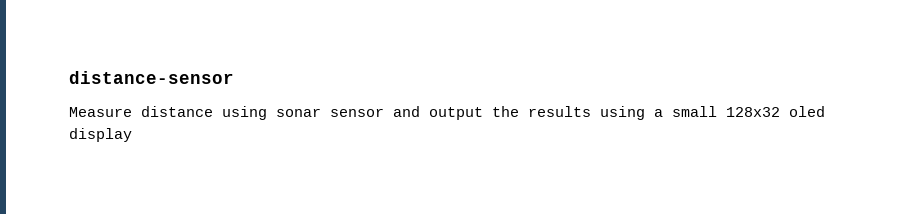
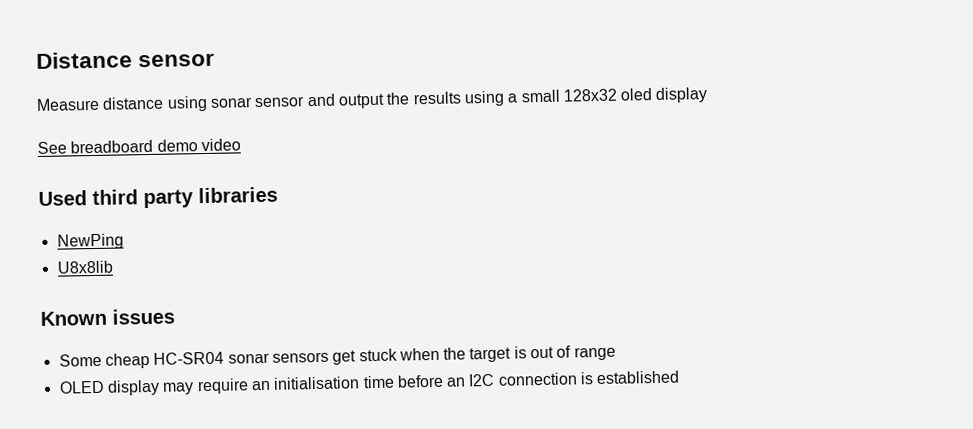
- distance-sensor
+ Distance sensor
+ See breadboard demo video
+ Used third party libraries
+ NewPing
+ U8x8lib
+ Known issues
+ Some cheap HC-SR04 sonar sensors get stuck when the target is out of range
+ OLED display may require an initialisation time before an I2C connection is established

